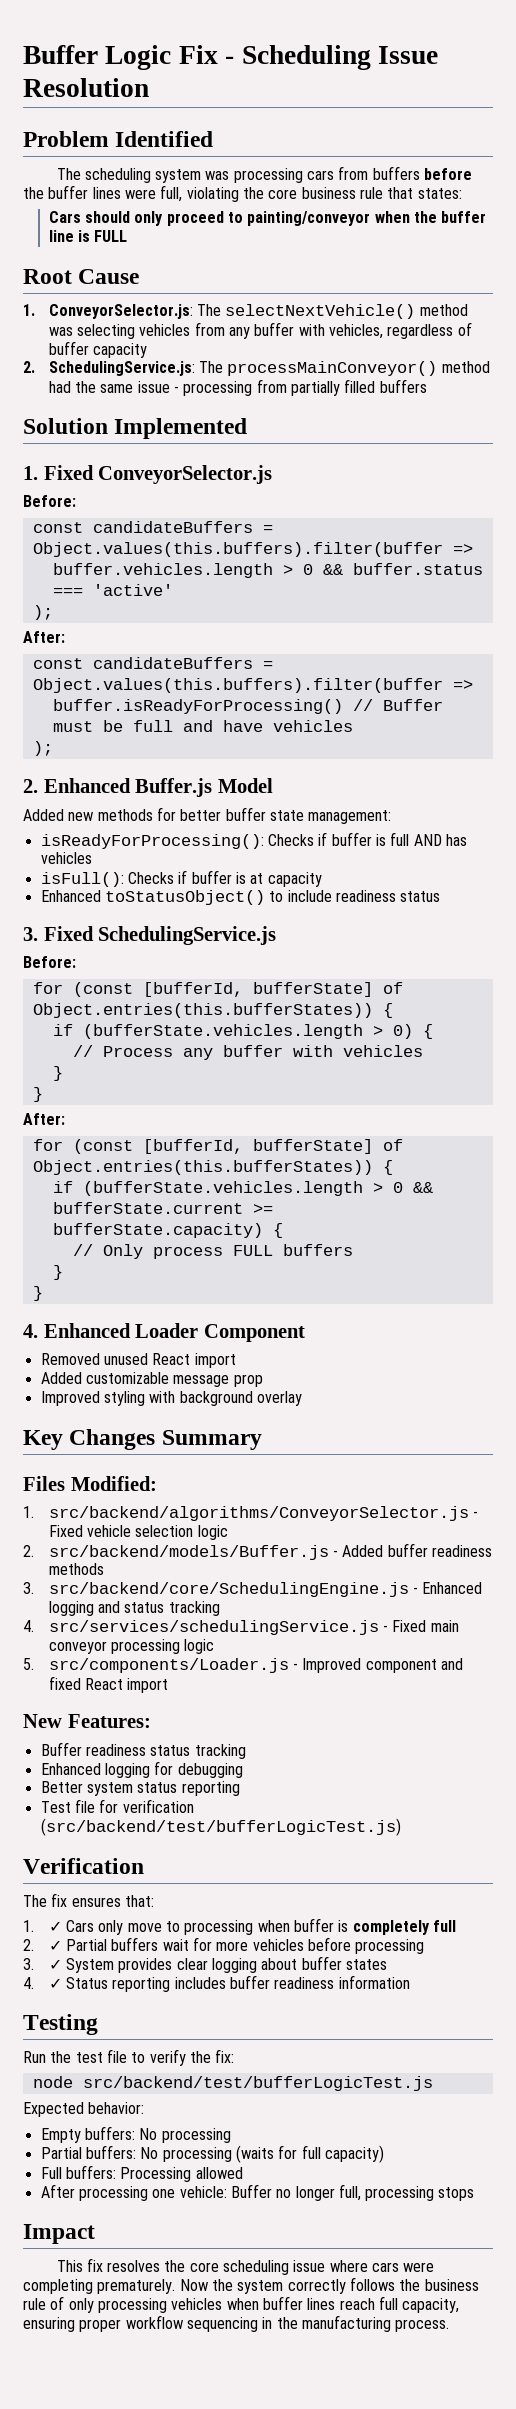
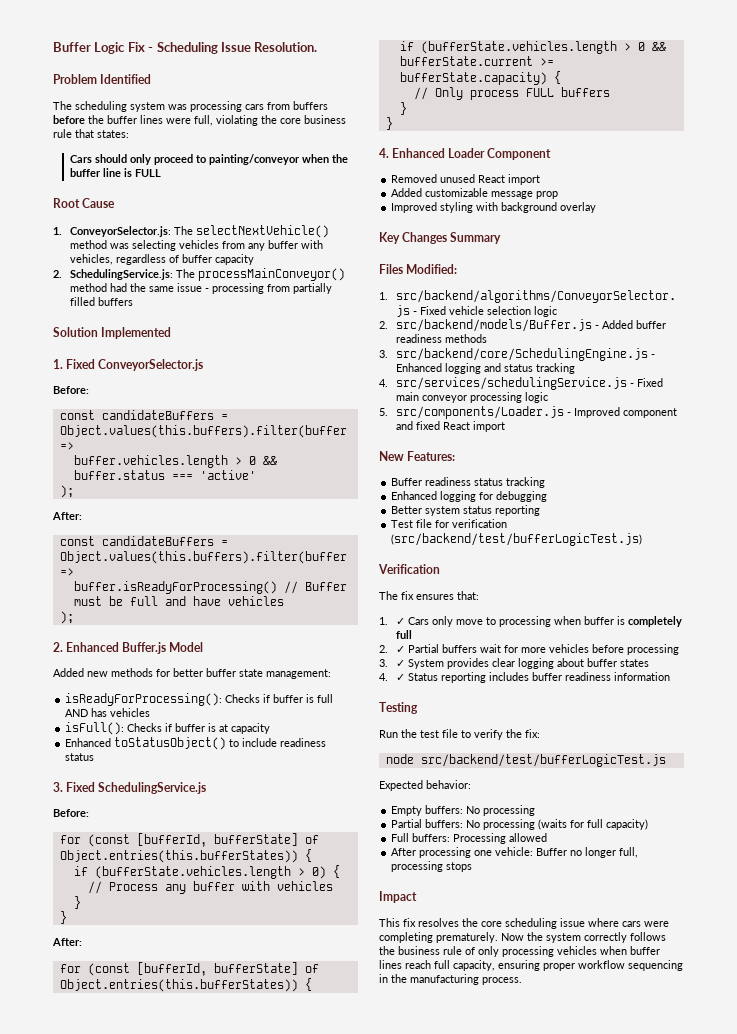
- Buffer Logic Fix - Scheduling Issue Resolution
+ Buffer Logic Fix - Scheduling Issue Resolution.

